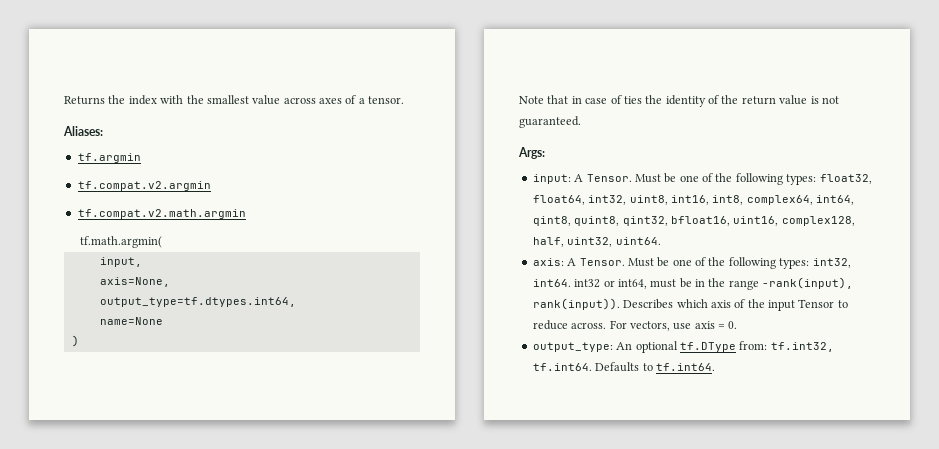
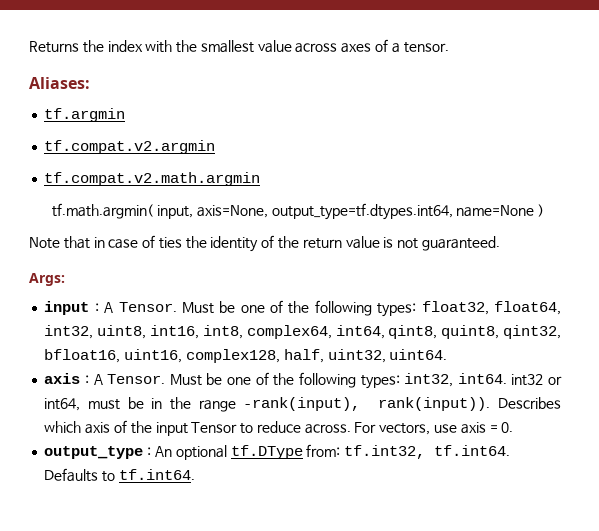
- tf.math.argmin(
- input,
- axis=None,
- output_type=tf.dtypes.int64,
- name=None
- )
+ tf.math.argmin( input, axis=None, output_type=tf.dtypes.int64, name=None )
- input: A Tensor.
+ input : A Tensor.
- axis: A Tensor.
+ axis : A Tensor.
- output_type: An optional tf.DType from: tf.int32, tf.int64. Defaults to tf.int64.
+ output_type : An optional tf.DType from: tf.int32, tf.int64. Defaults to tf.int64.

